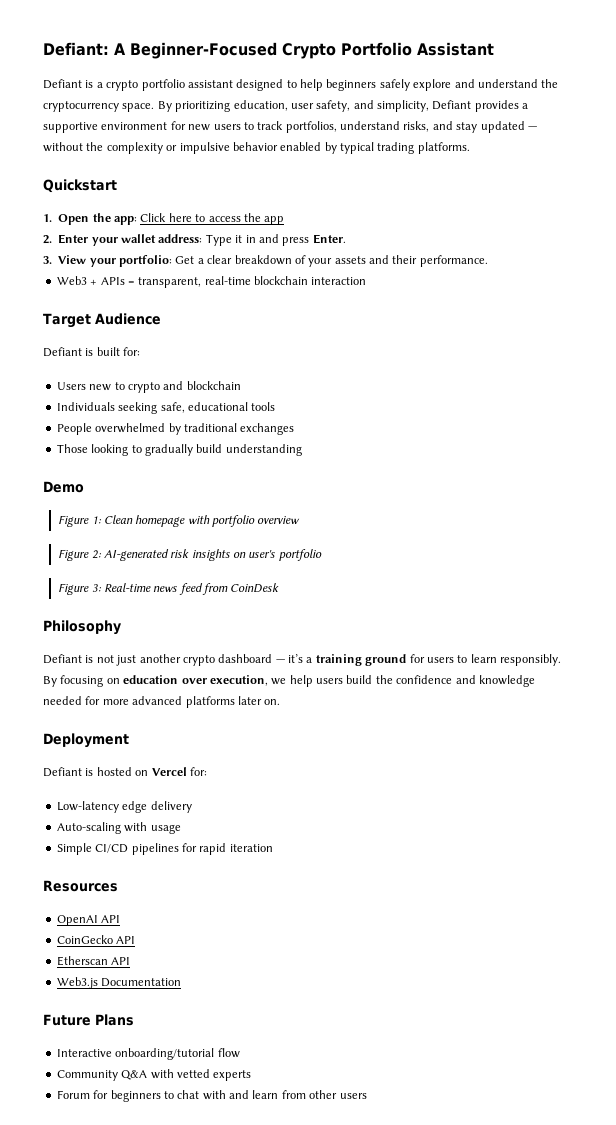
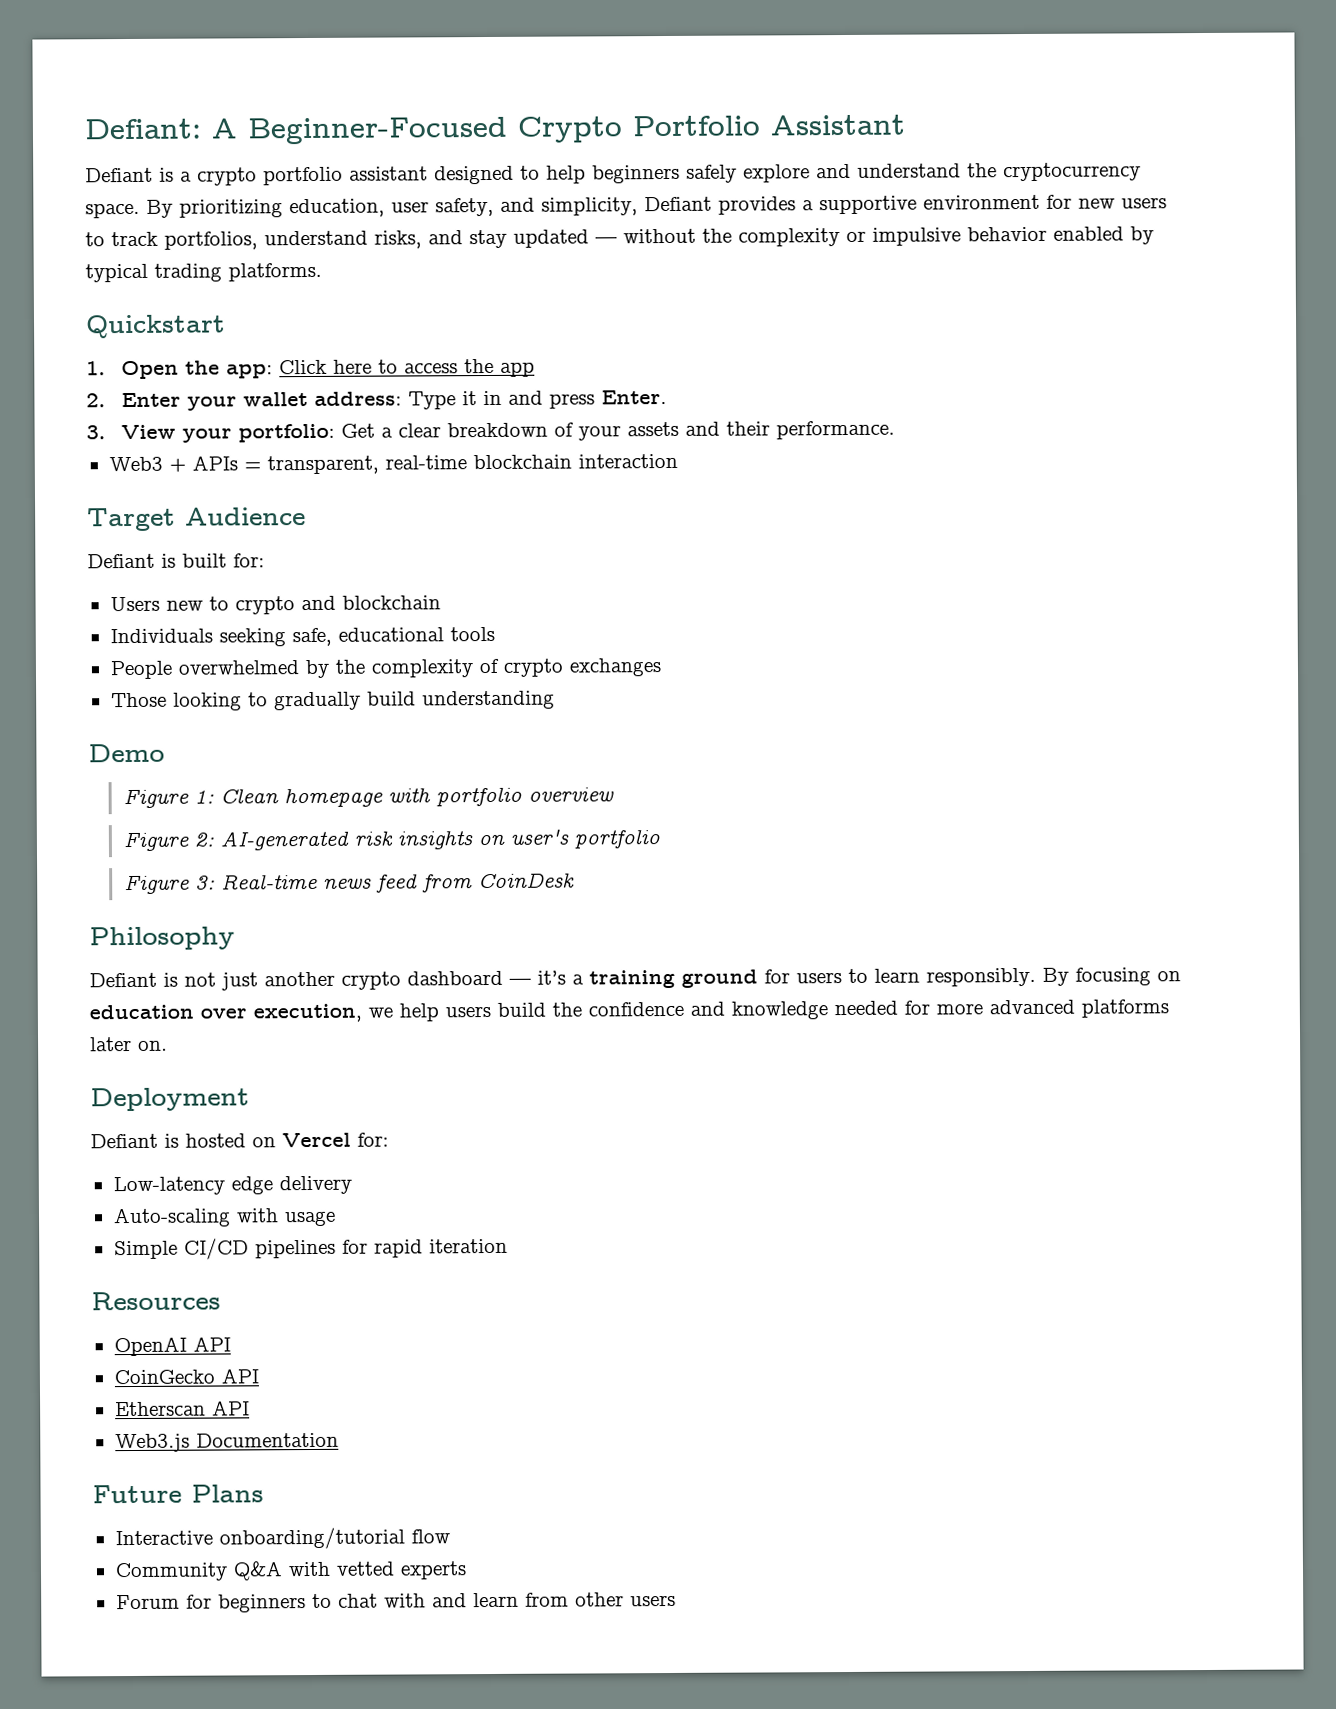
- People overwhelmed by traditional exchanges
+ People overwhelmed by the complexity of crypto exchanges

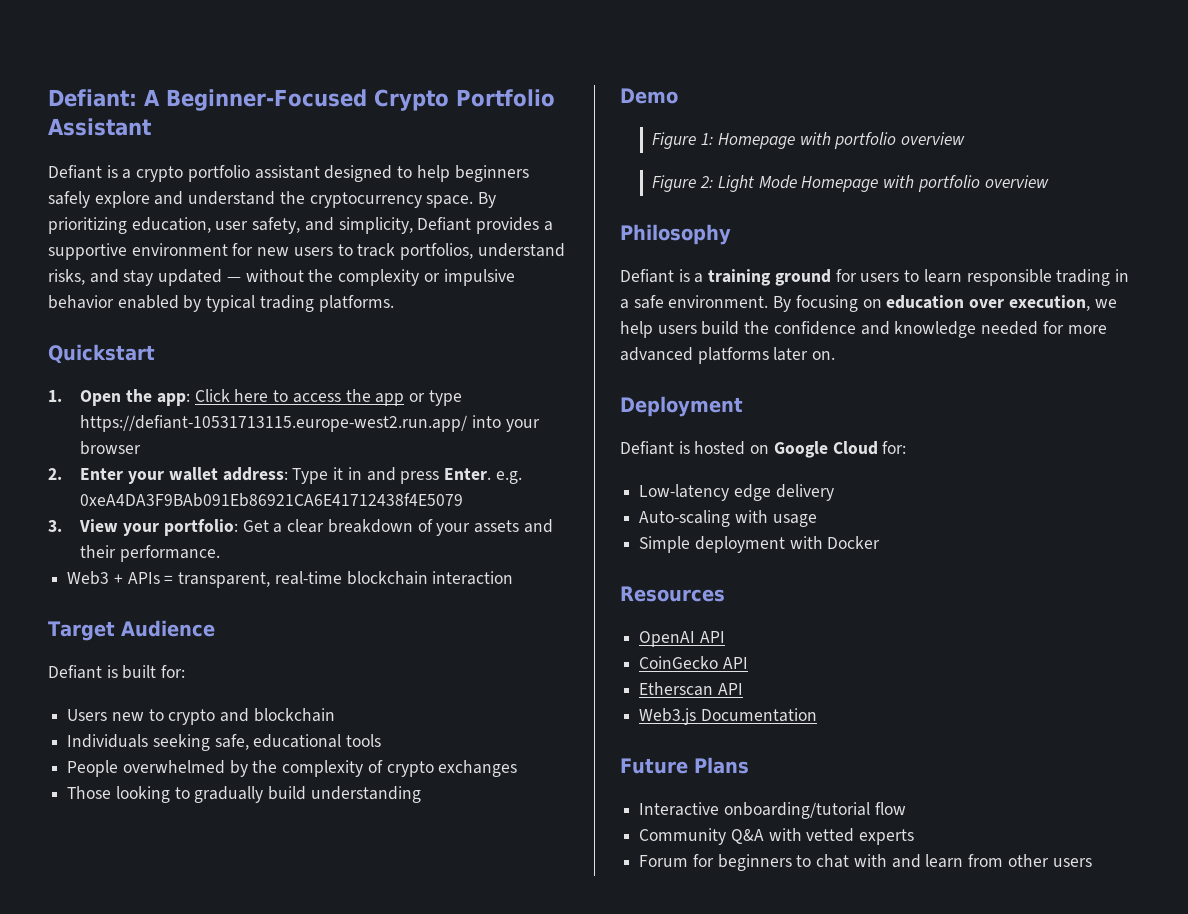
- 1. Open the app: Click here to access the app
+ 1. Open the app: Click here to access the app or type https://defiant-10531713115.europe-west2.run.app/ into your browser
- 2. Enter your wallet address: Type it in and press Enter.
+ 2. Enter your wallet address: Type it in and press Enter. e.g. 0xeA4DA3F9BAb091Eb86921CA6E41712438f4E5079
- Figure 1: Clean homepage with portfolio overview
+ Figure 1: Homepage with portfolio overview
- Figure 2: AI-generated risk insights on user's portfolio
- Figure 3: Real-time news feed from CoinDesk
+ Figure 2: Light Mode Homepage with portfolio overview
  Philosophy
- Defiant is not just another crypto dashboard — it’s a training ground for users to learn responsibly.
+ Defiant is a training ground for users to learn responsible trading in a safe environment.
- Defiant is hosted on Vercel for:
+ Defiant is hosted on Google Cloud for:
- Simple CI/CD pipelines for rapid iteration
+ Simple deployment with Docker

